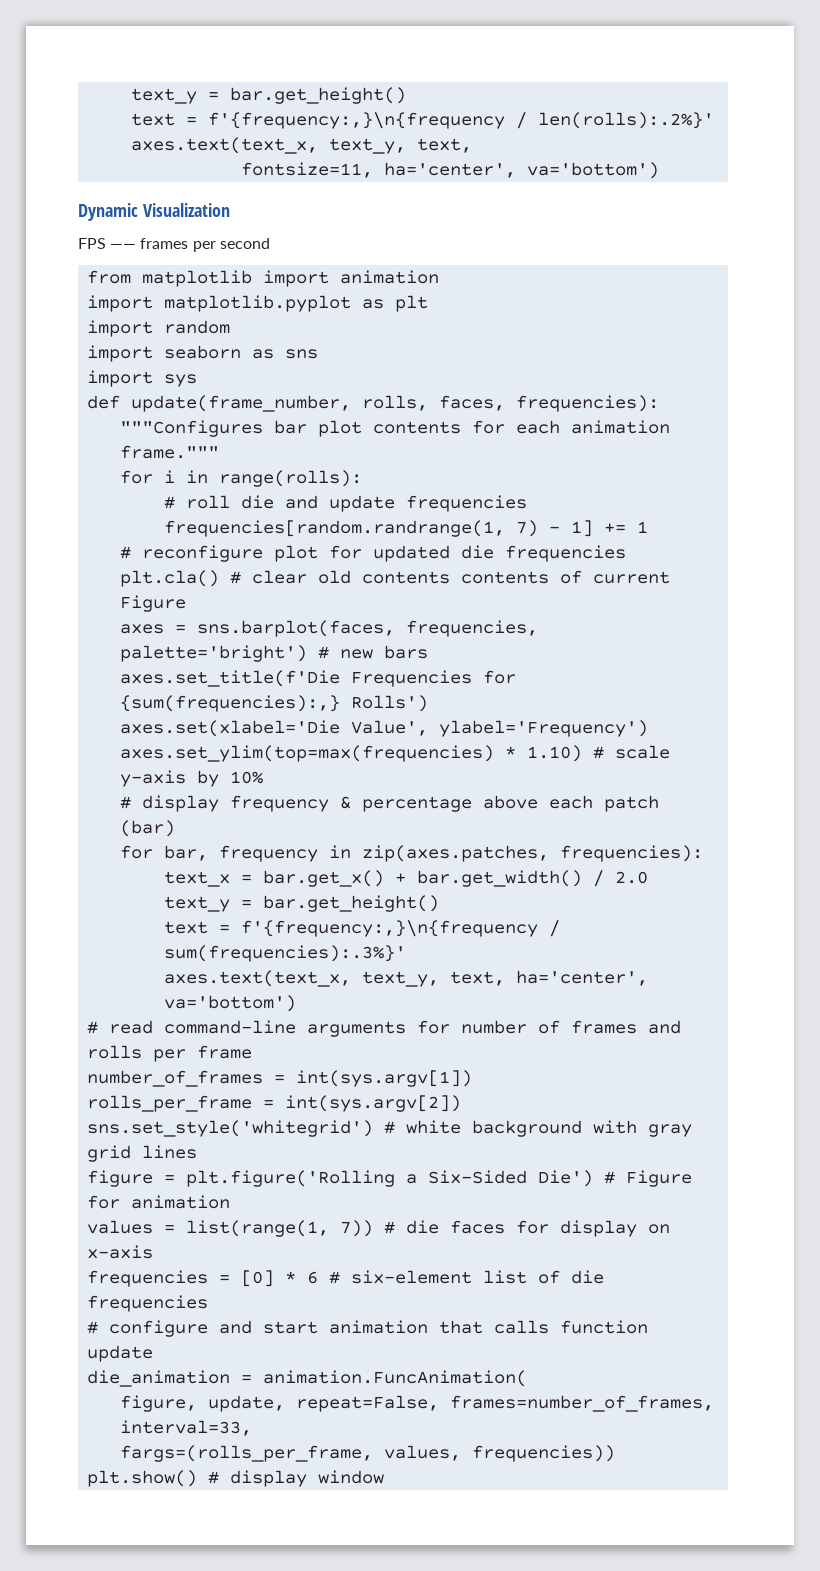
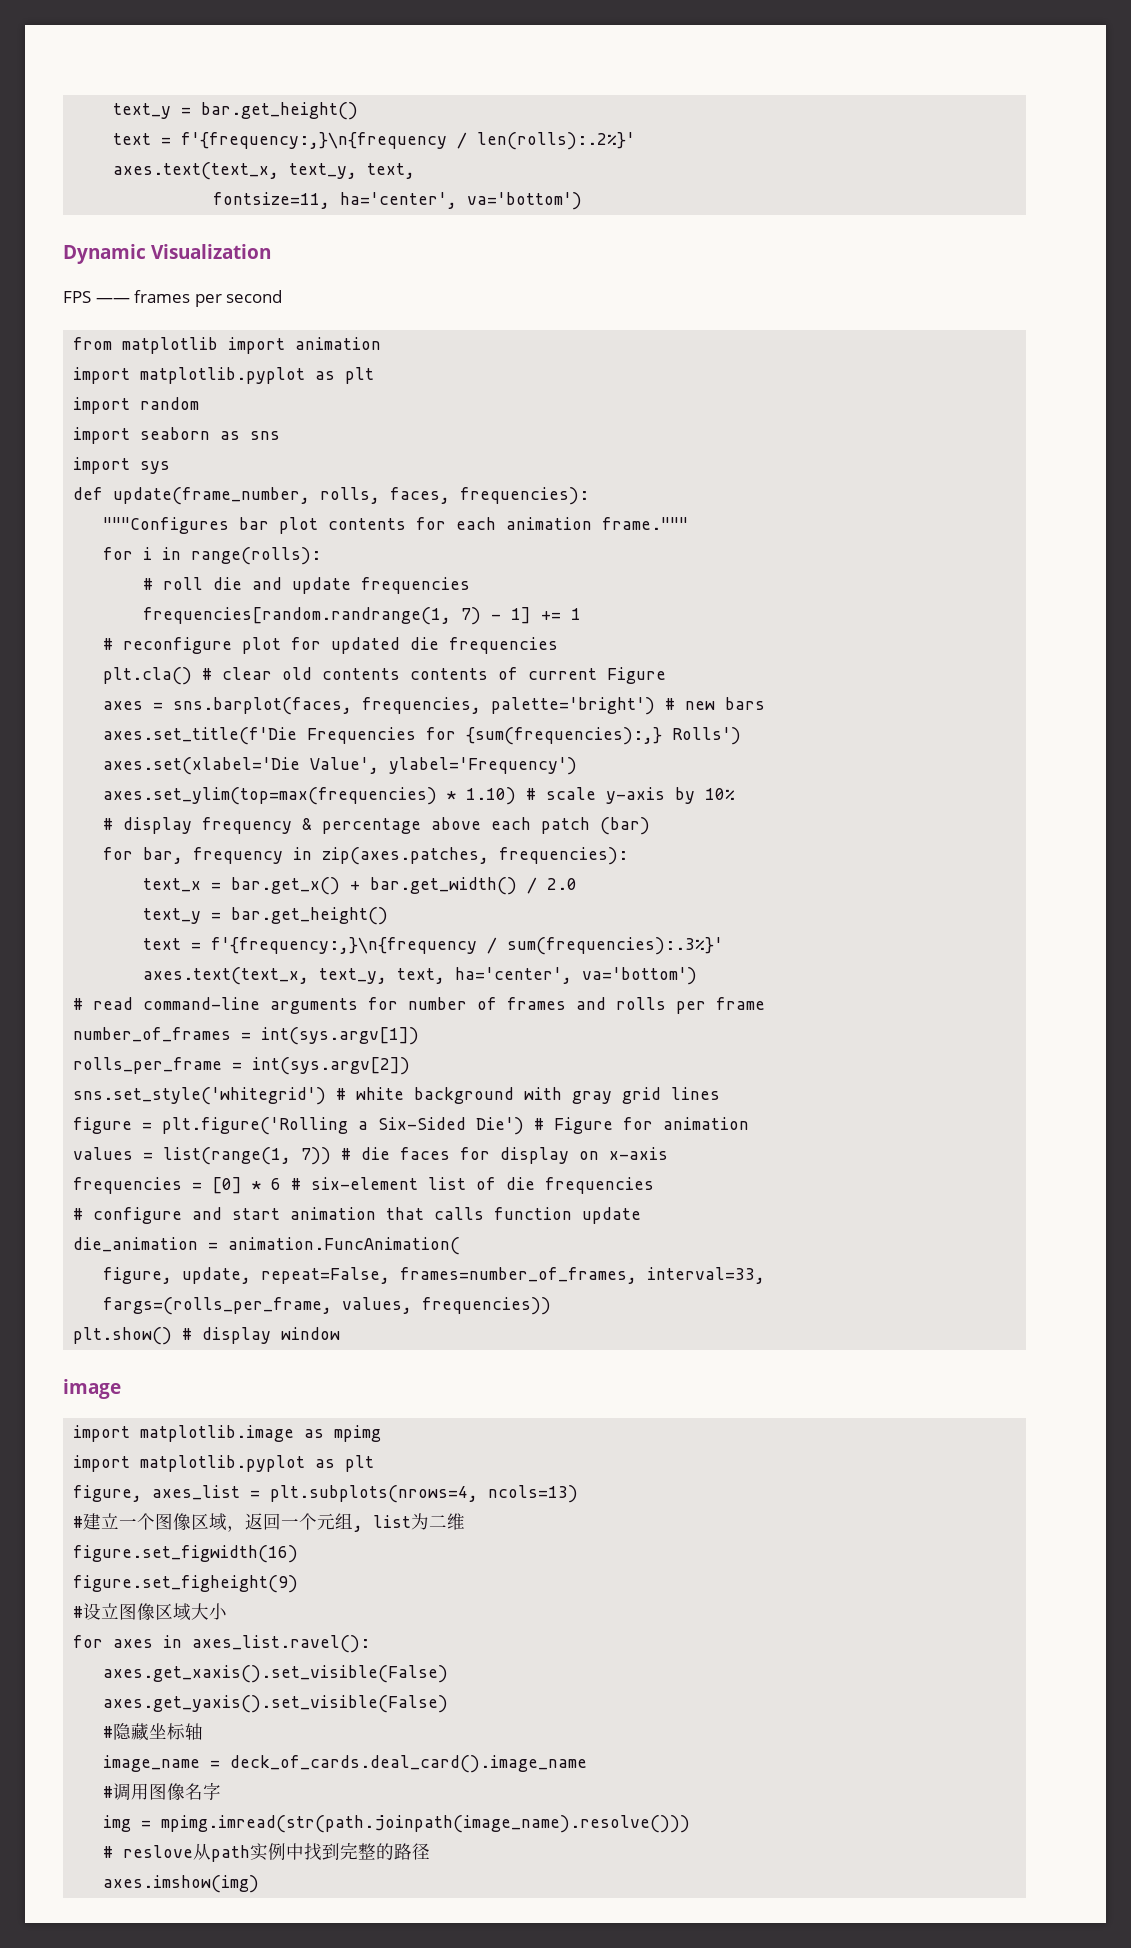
+ image
+ import matplotlib.image as mpimg
+ import matplotlib.pyplot as plt
+ figure, axes_list = plt.subplots(nrows=4, ncols=13)
+ #建立一个图像区域，返回一个元组, list为二维
+ figure.set_figwidth(16)
+ figure.set_figheight(9)
+ #设立图像区域大小
+ for axes in axes_list.ravel():
+ axes.get_xaxis().set_visible(False)
+ axes.get_yaxis().set_visible(False)
+ #隐藏坐标轴
+ image_name = deck_of_cards.deal_card().image_name
+ #调用图像名字
+ img = mpimg.imread(str(path.joinpath(image_name).resolve()))
+ # reslove从path实例中找到完整的路径
+ axes.imshow(img)

